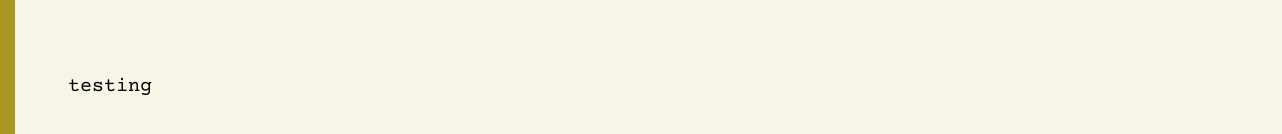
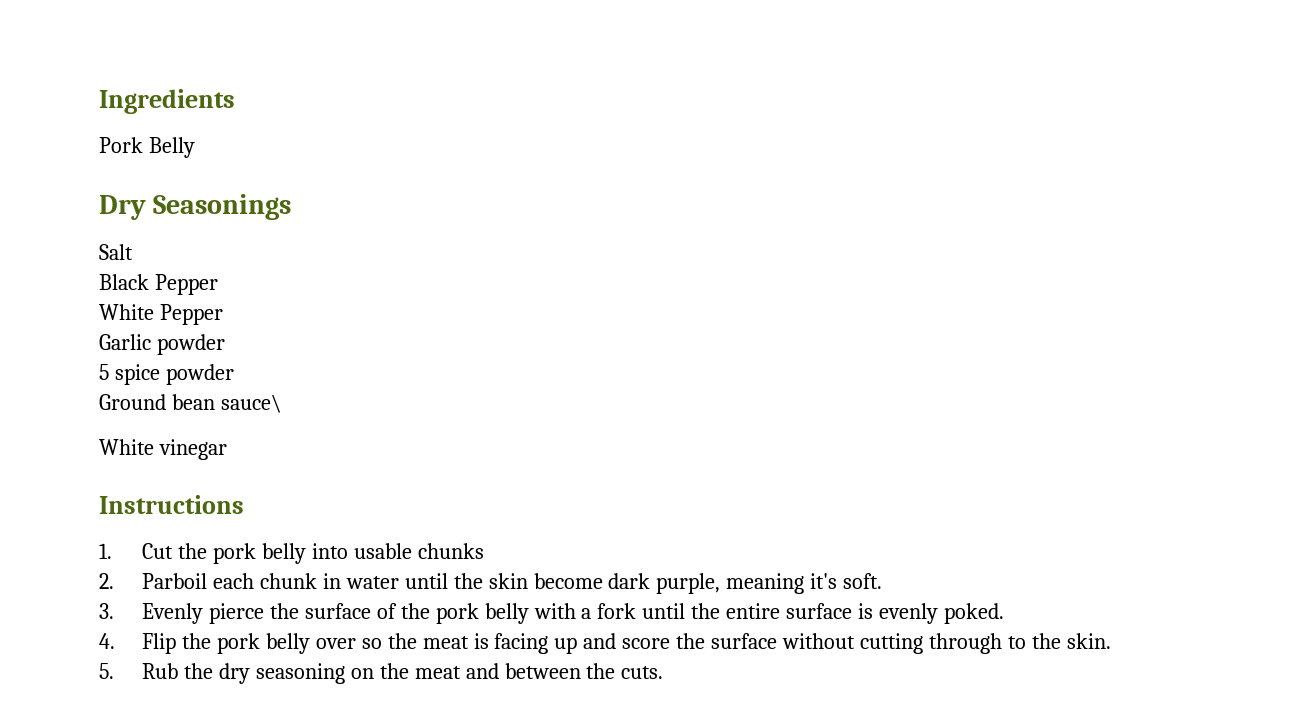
- testing
+ Ingredients
+ Pork Belly
+ Dry Seasonings
+ Salt
+ Black Pepper
+ White Pepper
+ Garlic powder
+ 5 spice powder
+ Ground bean sauce\
+ White vinegar
+ Instructions
+ 1. Cut the pork belly into usable chunks
+ 2. Parboil each chunk in water until the skin become dark purple, meaning it's soft.
+ 3. Evenly pierce the surface of the pork belly with a fork until the entire surface is evenly poked.
+ 4. Flip the pork belly over so the meat is facing up and score the surface without cutting through to the skin.
+ 5. Rub the dry seasoning on the meat and between the cuts.

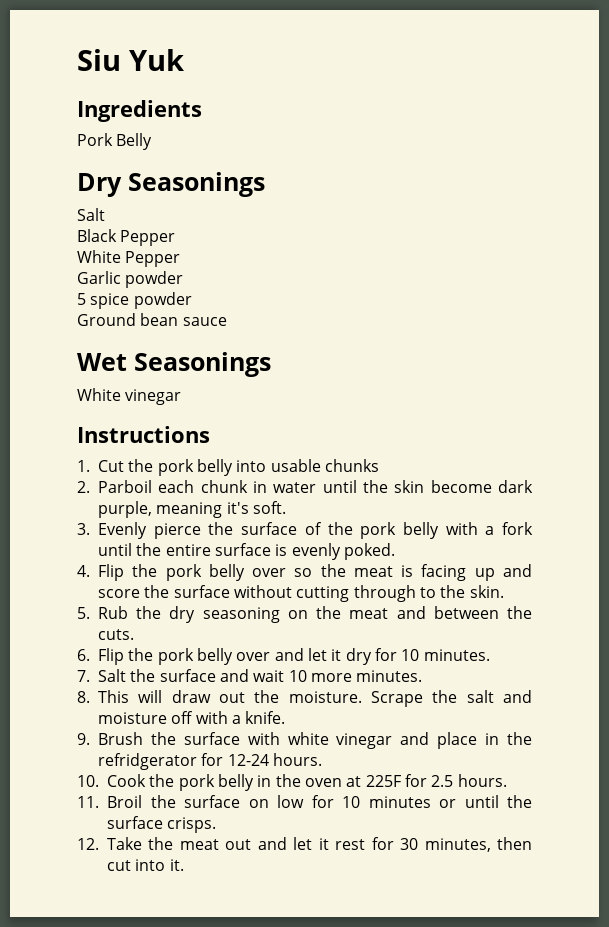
+ Siu Yuk
- Ground bean sauce\
+ Ground bean sauce
+ Wet Seasonings
+ 6. Flip the pork belly over and let it dry for 10 minutes.
+ 7. Salt the surface and wait 10 more minutes.
+ 8. This will draw out the moisture. Scrape the salt and moisture off with a knife.
+ 9. Brush the surface with white vinegar and place in the refridgerator for 12-24 hours.
+ 10. Cook the pork belly in the oven at 225F for 2.5 hours.
+ 11. Broil the surface on low for 10 minutes or until the surface crisps.
+ 12. Take the meat out and let it rest for 30 minutes, then cut into it.

